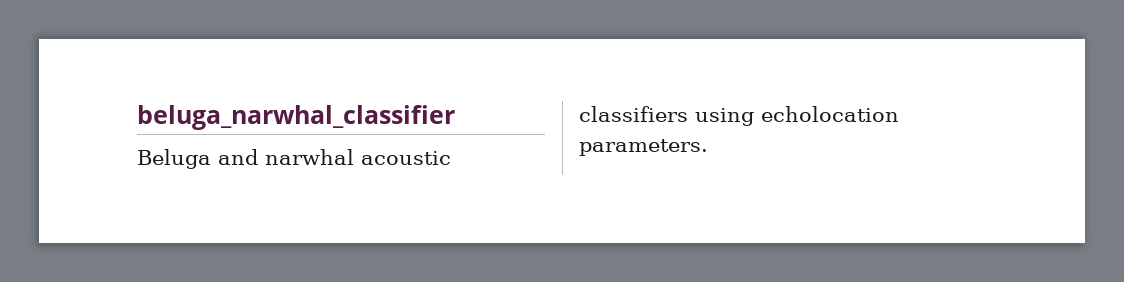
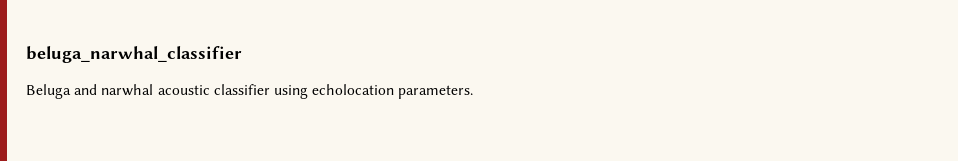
- Beluga and narwhal acoustic classifiers using echolocation parameters.
+ Beluga and narwhal acoustic classifier using echolocation parameters.

